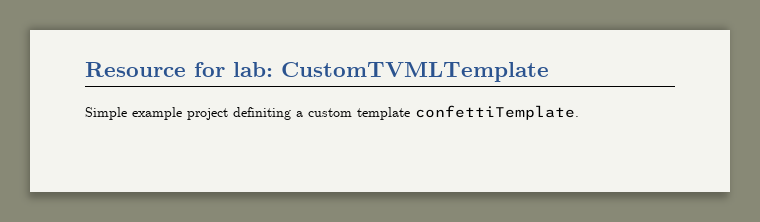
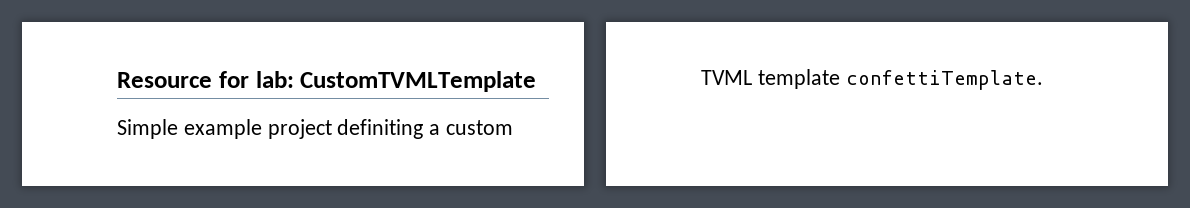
- Simple example project definiting a custom template confettiTemplate.
+ Simple example project definiting a custom TVML template confettiTemplate.

